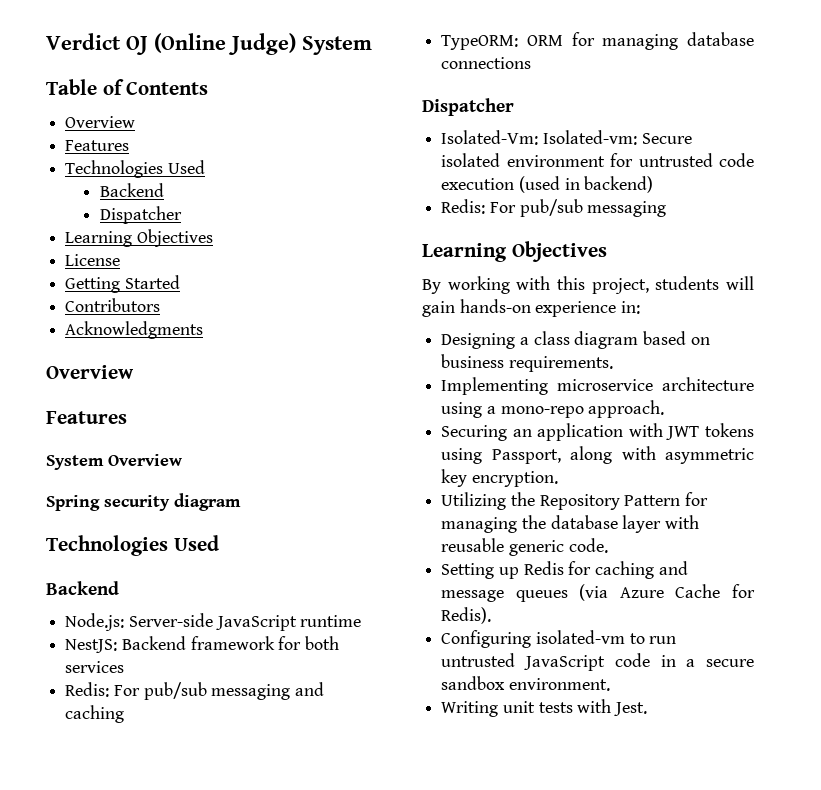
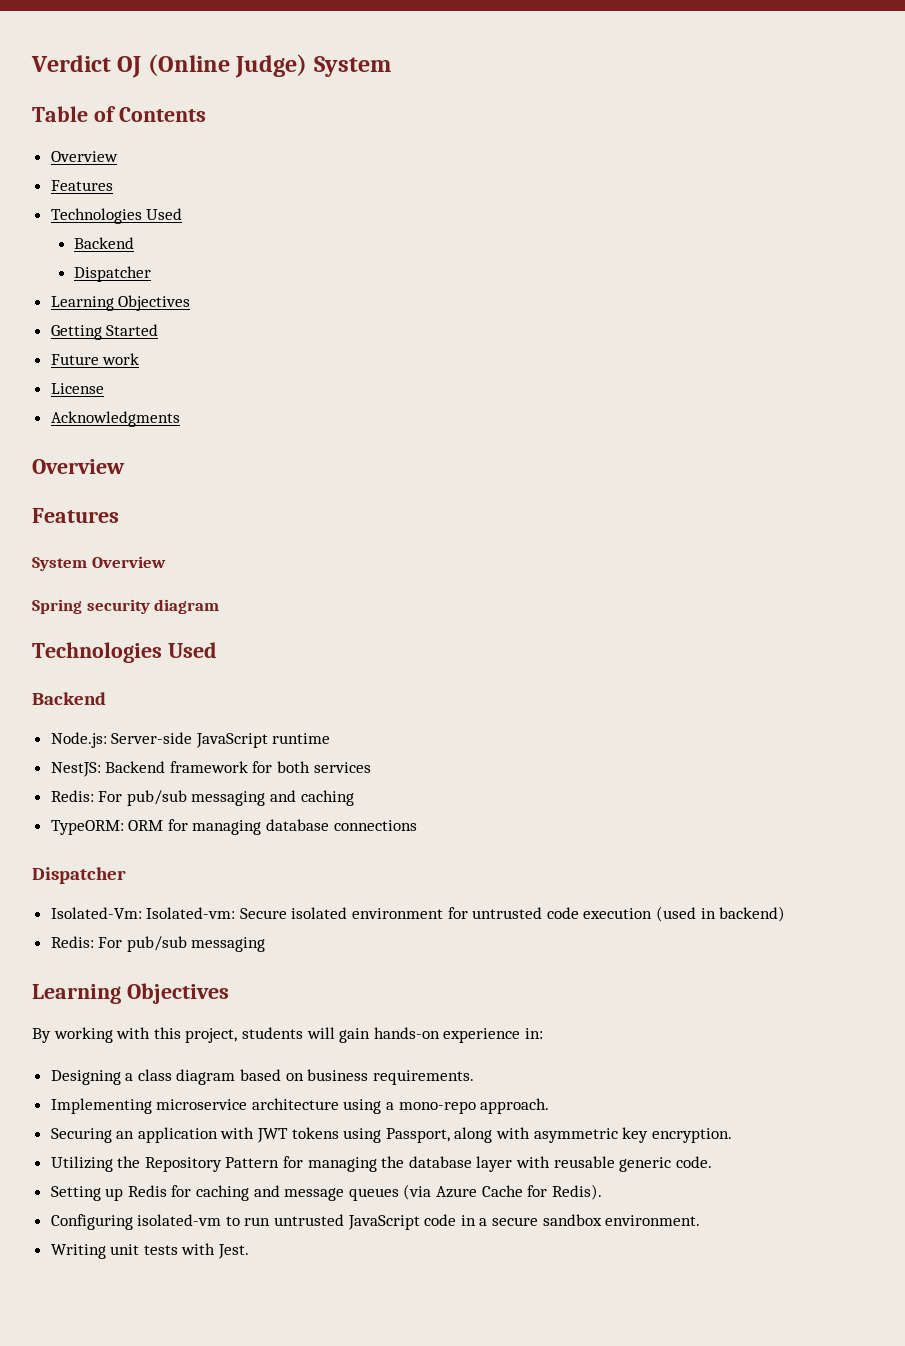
- License
- Contributors
+ Future work
+ License

